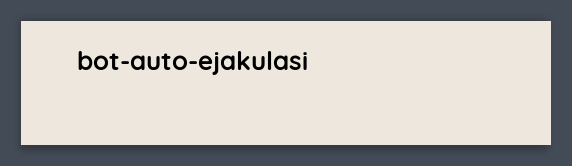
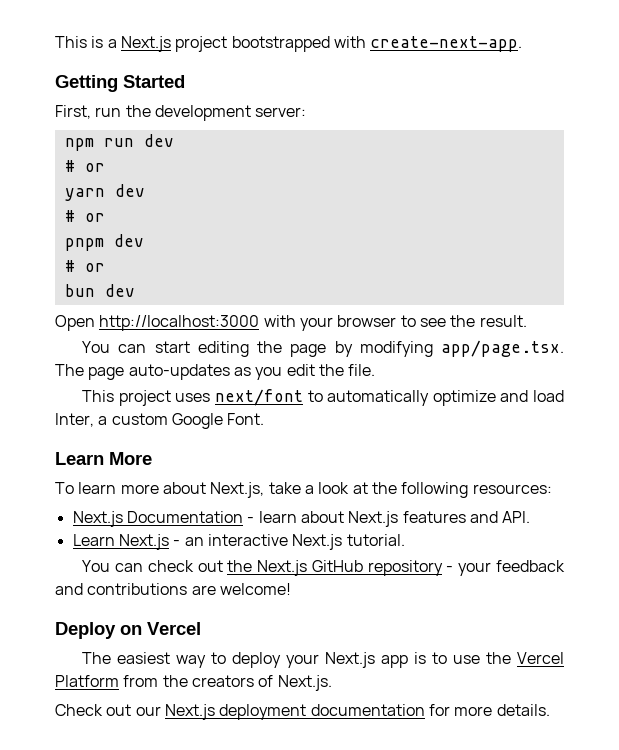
- bot-auto-ejakulasi
+ This is a Next.js project bootstrapped with create-next-app.
+ Getting Started
+ First, run the development server:
+ npm run dev
+ # or
+ yarn dev
+ # or
+ pnpm dev
+ # or
+ bun dev
+ Open http://localhost:3000 with your browser to see the result.
+ You can start editing the page by modifying app/page.tsx. The page auto-updates as you edit the file.
+ This project uses next/font to automatically optimize and load Inter, a custom Google Font.
+ Learn More
+ To learn more about Next.js, take a look at the following resources:
+ Next.js Documentation - learn about Next.js features and API.
+ Learn Next.js - an interactive Next.js tutorial.
+ You can check out the Next.js GitHub repository - your feedback and contributions are welcome!
+ Deploy on Vercel
+ The easiest way to deploy your Next.js app is to use the Vercel Platform from the creators of Next.js.
+ Check out our Next.js deployment documentation for more details.

